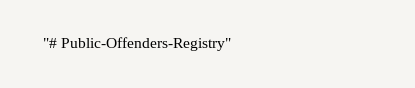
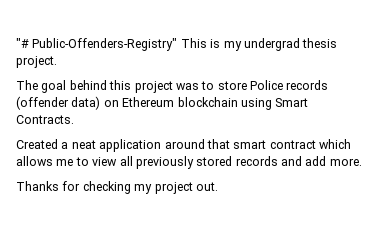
- "# Public-Offenders-Registry"
+ "# Public-Offenders-Registry" This is my undergrad thesis project.
+ The goal behind this project was to store Police records (offender data) on Ethereum blockchain using Smart Contracts.
+ Created a neat application around that smart contract which allows me to view all previously stored records and add more.
+ Thanks for checking my project out.

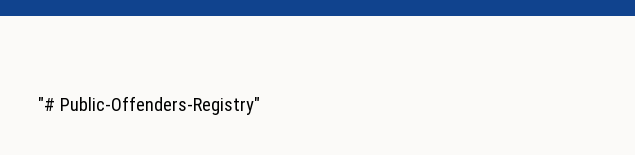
- "# Public-Offenders-Registry" This is my undergrad thesis project.
- The goal behind this project was to store Police records (offender data) on Ethereum blockchain using Smart Contracts.
- Created a neat application around that smart contract which allows me to view all previously stored records and add more.
- Thanks for checking my project out.
+ "# Public-Offenders-Registry"

